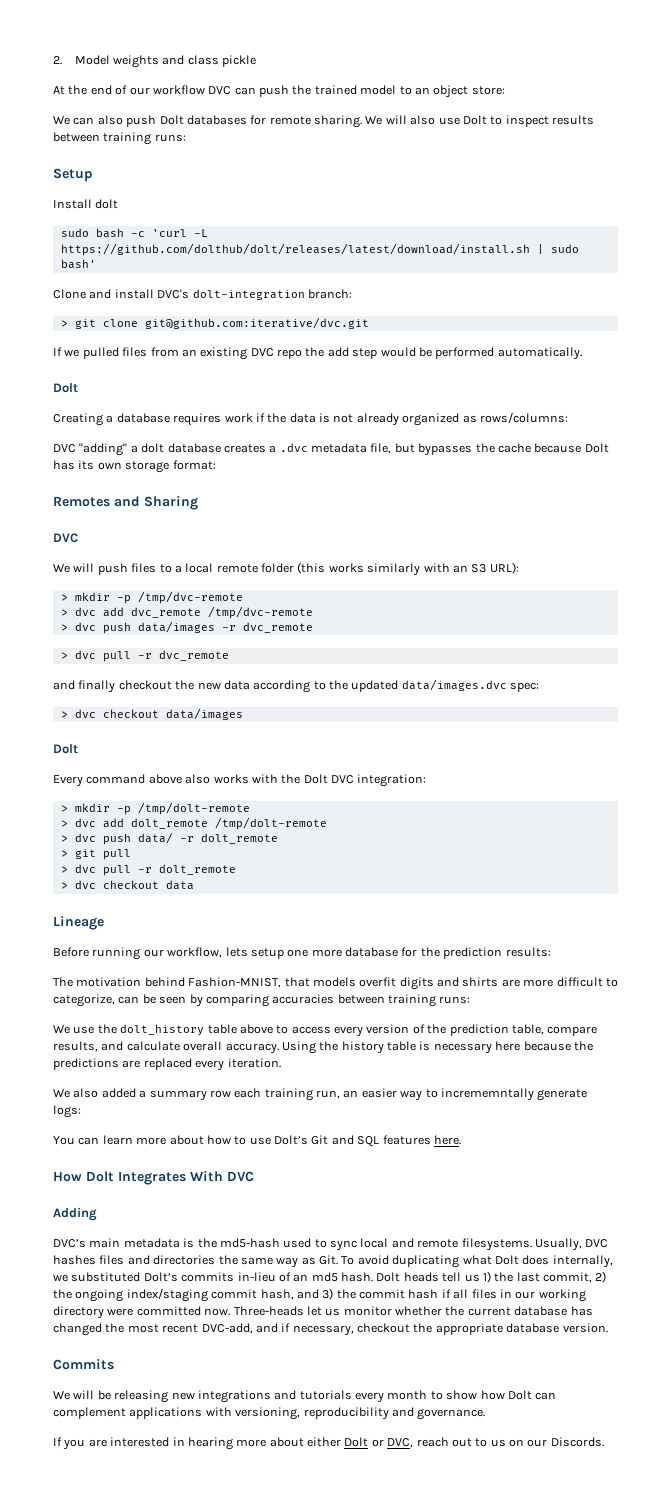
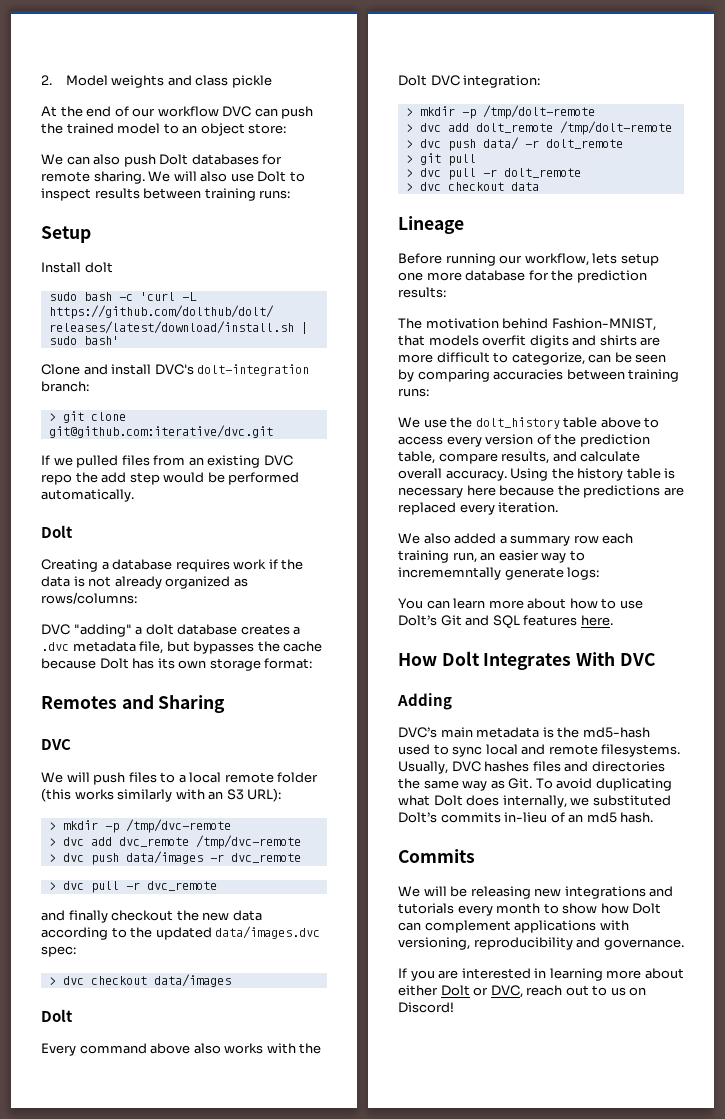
- Dolt heads tell us 1) the last commit, 2) the ongoing index/staging commit hash, and 3) the commit hash if all files in our working directory were committed now. Three-heads let us monitor whether the current database has changed the most recent DVC-add, and if necessary, checkout the appropriate database version.
- If you are interested in hearing more about either Dolt or DVC, reach out to us on our Discords.
+ If you are interested in learning more about either Dolt or DVC, reach out to us on Discord!

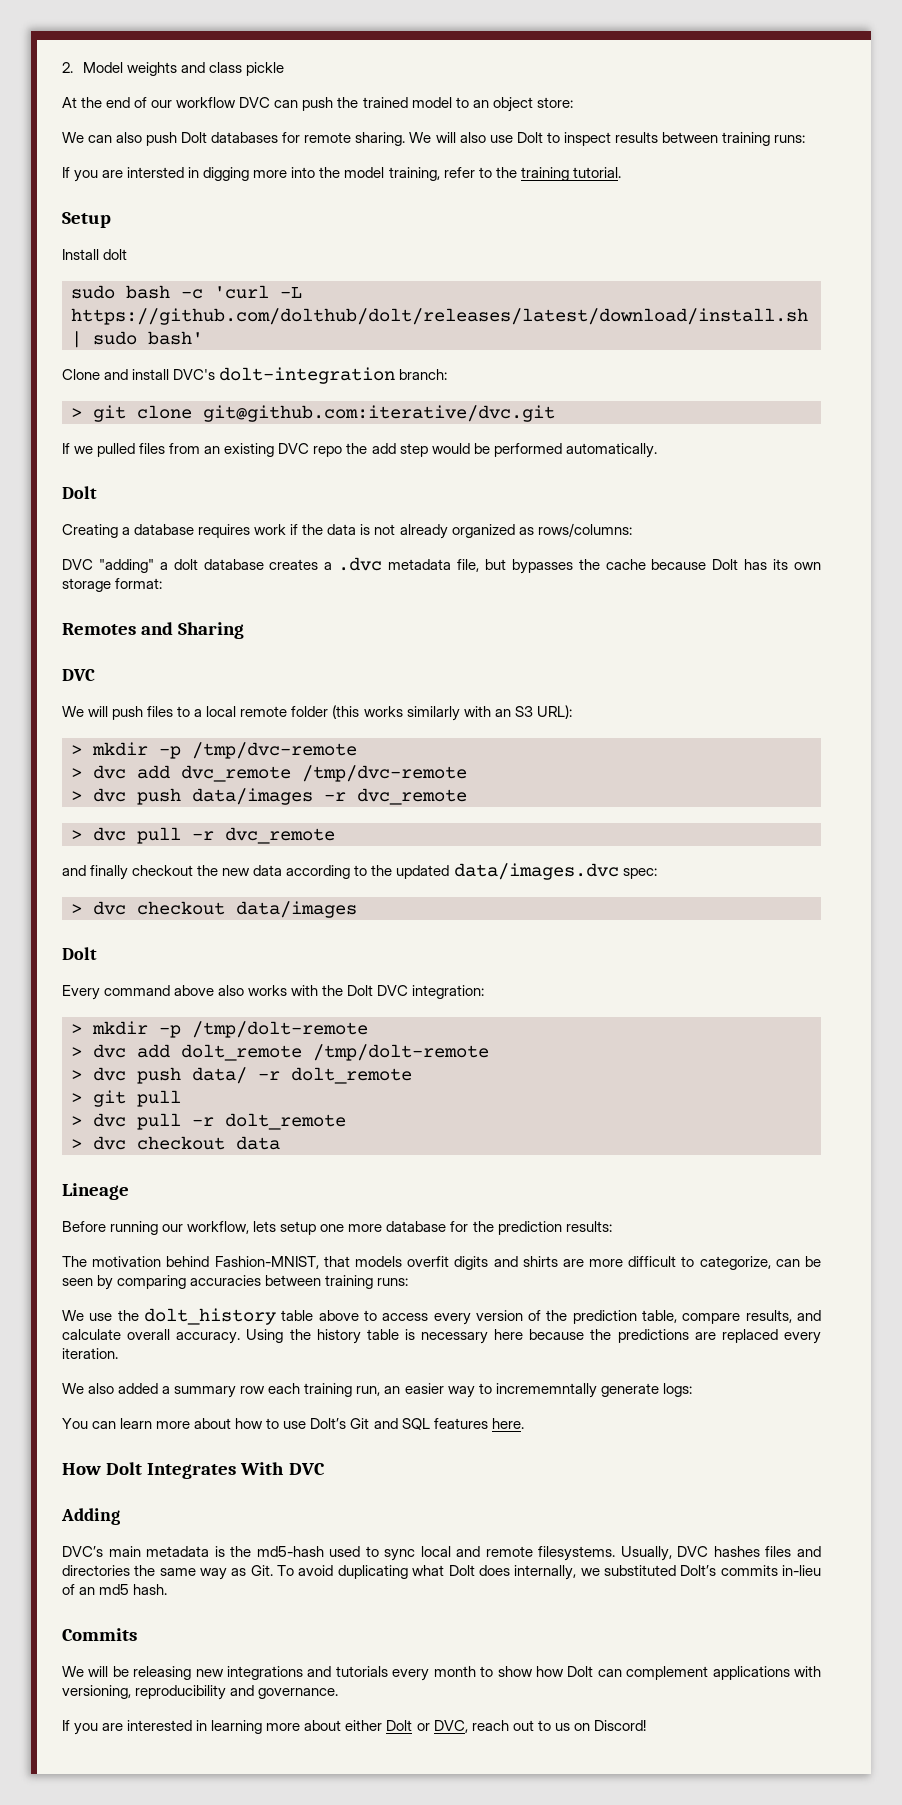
+ If you are intersted in digging more into the model training, refer to the training tutorial.

